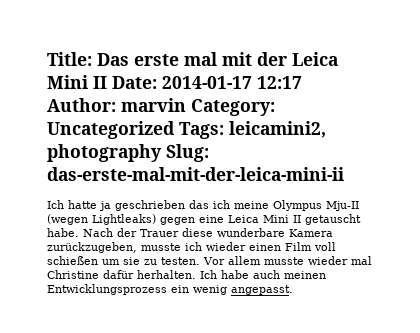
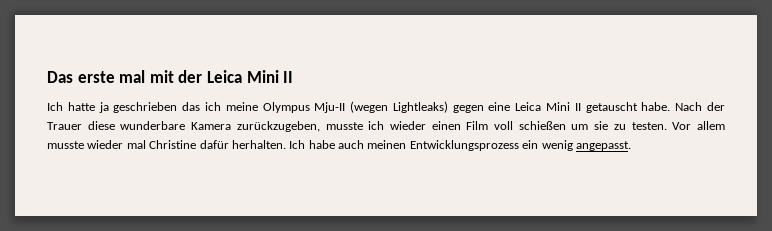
- Title: Das erste mal mit der Leica Mini II Date: 2014-01-17 12:17 Author: marvin Category: Uncategorized Tags: leicamini2, photography Slug: das-erste-mal-mit-der-leica-mini-ii
+ Das erste mal mit der Leica Mini II

